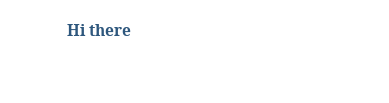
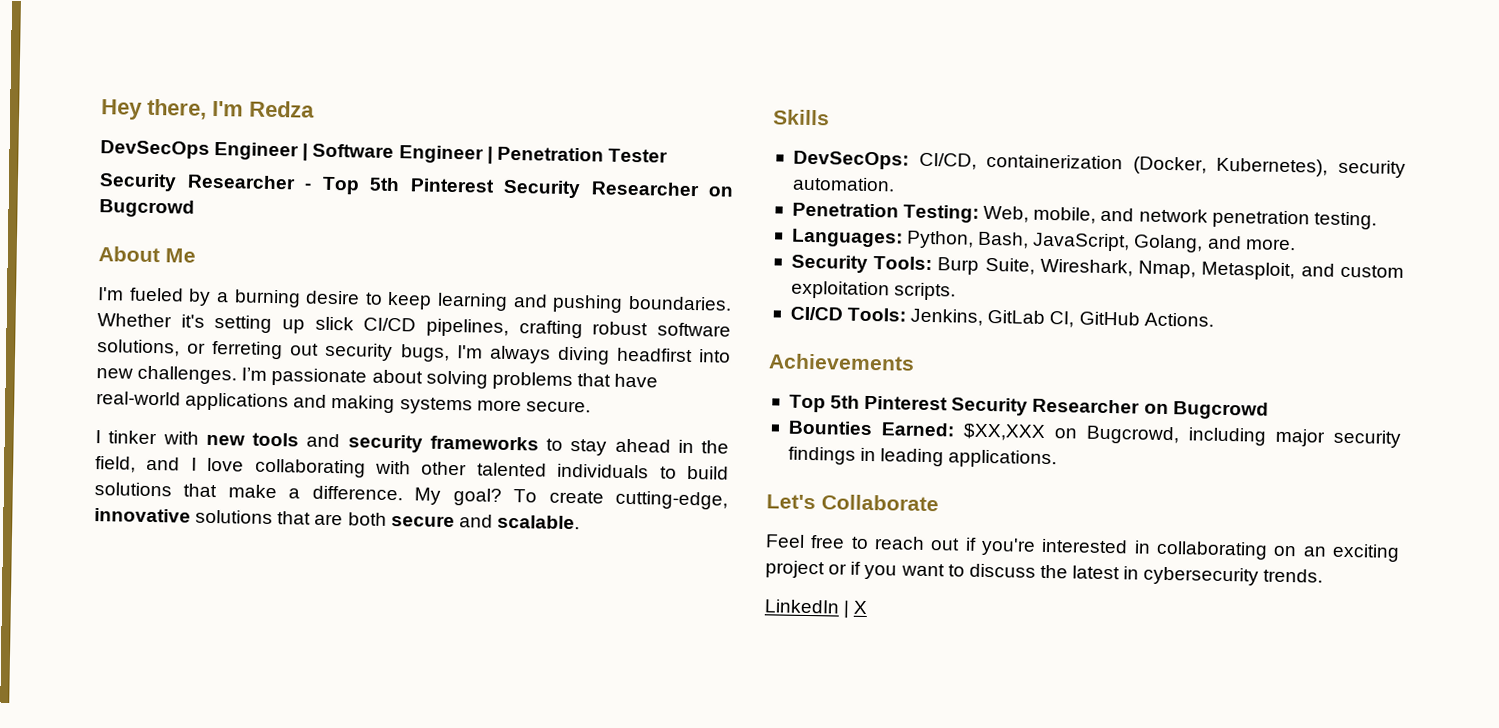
- Hi there
+ Hey there, I'm Redza
+ DevSecOps Engineer | Software Engineer | Penetration Tester
+ Security Researcher - Top 5th Pinterest Security Researcher on Bugcrowd
+ About Me
+ I'm fueled by a burning desire to keep learning and pushing boundaries. Whether it's setting up slick CI/CD pipelines, crafting robust software solutions, or ferreting out security bugs, I'm always diving headfirst into new challenges. I’m passionate about solving problems that have real-world applications and making systems more secure.
+ I tinker with new tools and security frameworks to stay ahead in the field, and I love collaborating with other talented individuals to build solutions that make a difference. My goal? To create cutting-edge, innovative solutions that are both secure and scalable.
+ Skills
+ DevSecOps: CI/CD, containerization (Docker, Kubernetes), security automation.
+ Penetration Testing: Web, mobile, and network penetration testing.
+ Languages: Python, Bash, JavaScript, Golang, and more.
+ Security Tools: Burp Suite, Wireshark, Nmap, Metasploit, and custom exploitation scripts.
+ CI/CD Tools: Jenkins, GitLab CI, GitHub Actions.
+ Achievements
+ Top 5th Pinterest Security Researcher on Bugcrowd
+ Bounties Earned: $XX,XXX on Bugcrowd, including major security findings in leading applications.
+ Let's Collaborate
+ Feel free to reach out if you're interested in collaborating on an exciting project or if you want to discuss the latest in cybersecurity trends.
+ LinkedIn | X

